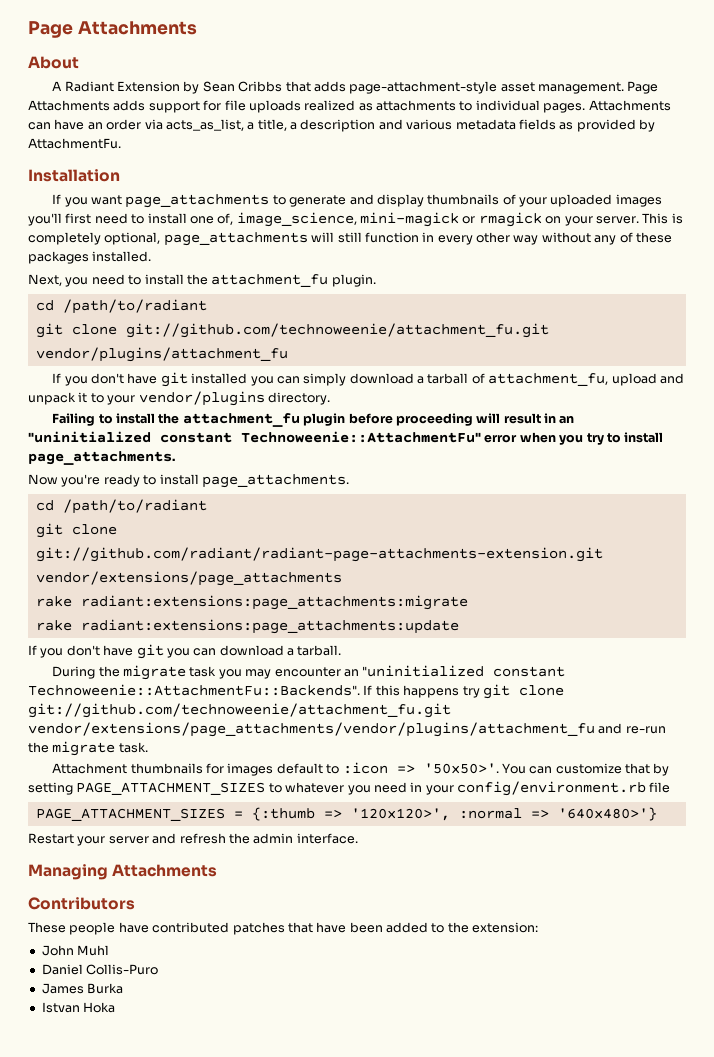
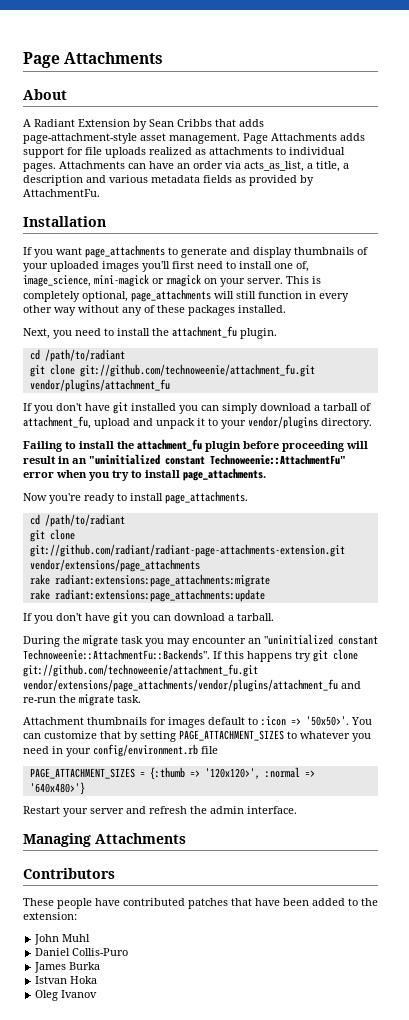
+ Oleg Ivanov

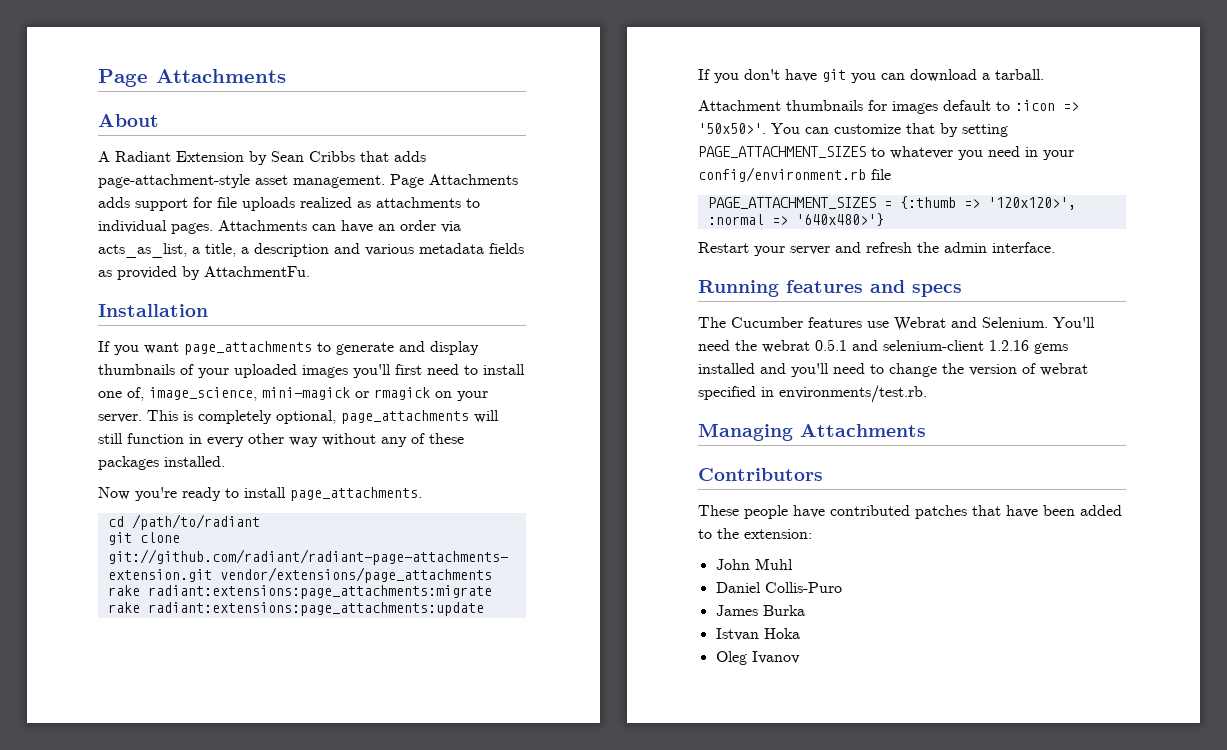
- Next, you need to install the attachment_fu plugin.
- cd /path/to/radiant
- git clone git://github.com/technoweenie/attachment_fu.git vendor/plugins/attachment_fu
- If you don't have git installed you can simply download a tarball of attachment_fu, upload and unpack it to your vendor/plugins directory.
- Failing to install the attachment_fu plugin before proceeding will result in an "uninitialized constant Technoweenie::AttachmentFu" error when you try to install page_attachments.
- During the migrate task you may encounter an "uninitialized constant Technoweenie::AttachmentFu::Backends". If this happens try git clone git://github.com/technoweenie/attachment_fu.git vendor/extensions/page_attachments/vendor/plugins/attachment_fu and re-run the migrate task.
+ Running features and specs
+ The Cucumber features use Webrat and Selenium. You'll need the webrat 0.5.1 and selenium-client 1.2.16 gems installed and you'll need to change the version of webrat specified in environments/test.rb.

